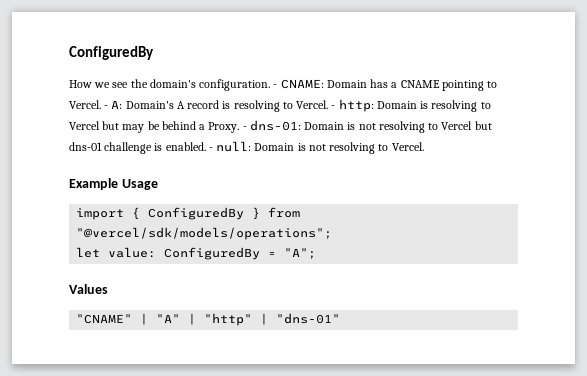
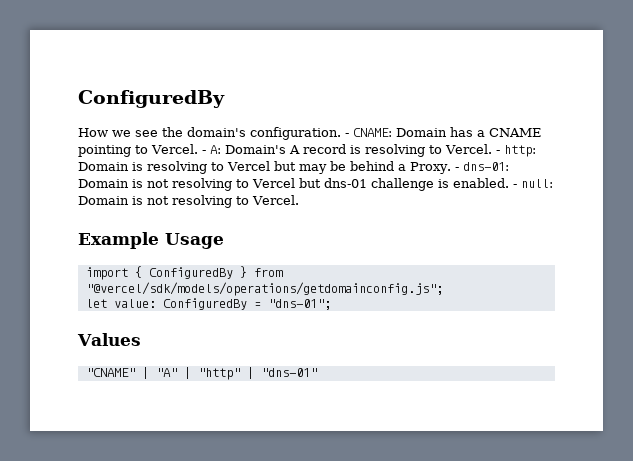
- import { ConfiguredBy } from "@vercel/sdk/models/operations";
+ import { ConfiguredBy } from "@vercel/sdk/models/operations/getdomainconfig.js";
- let value: ConfiguredBy = "A";
+ let value: ConfiguredBy = "dns-01";

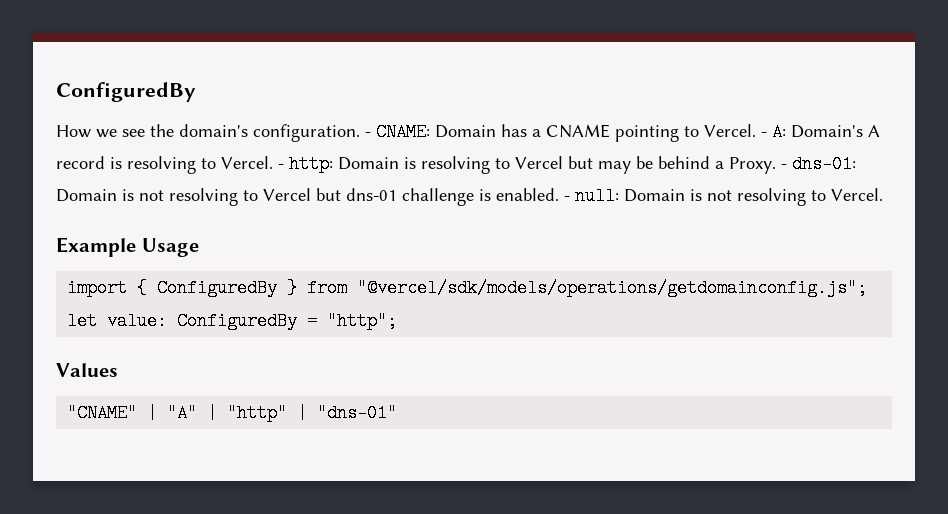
- let value: ConfiguredBy = "dns-01";
+ let value: ConfiguredBy = "http";

